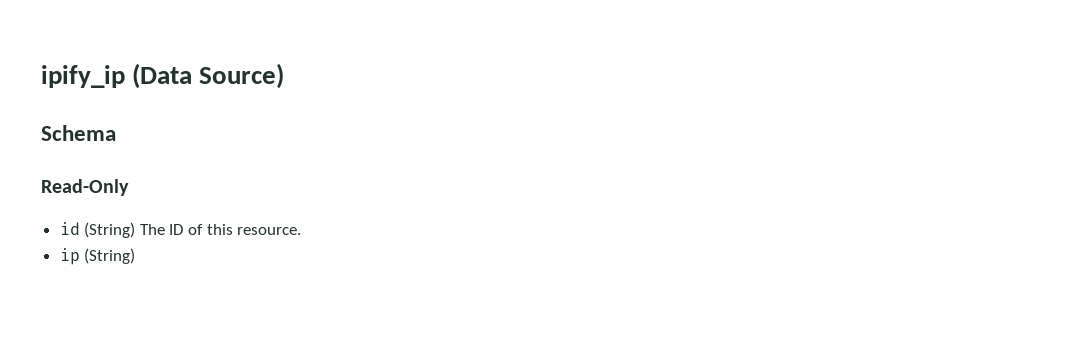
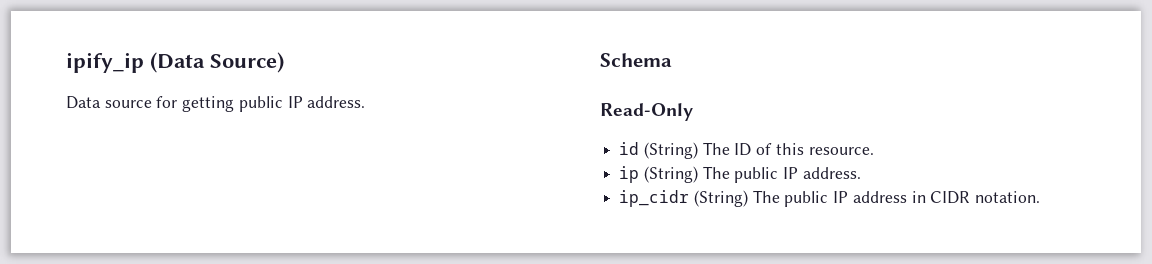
+ Data source for getting public IP address.
- ip (String)
+ ip (String) The public IP address.
+ ip_cidr (String) The public IP address in CIDR notation.

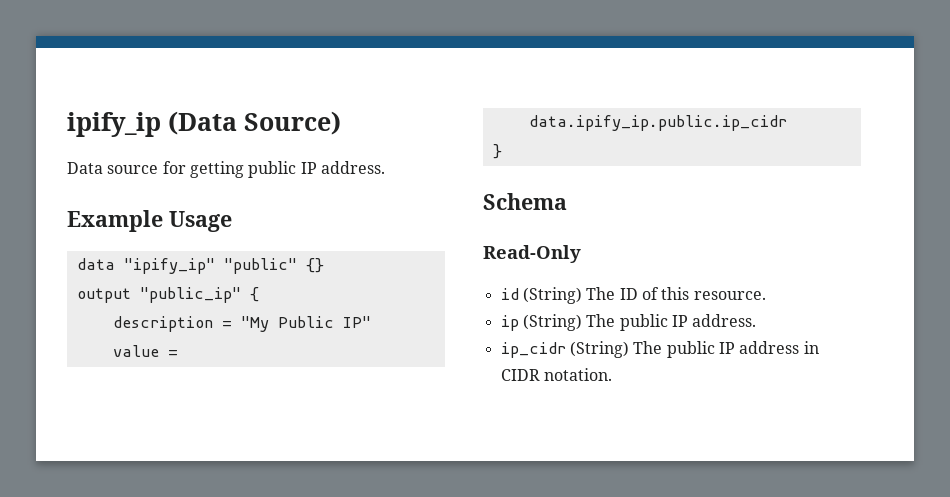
+ Example Usage
+ data "ipify_ip" "public" {}
+ output "public_ip" {
+ description = "My Public IP"
+ value = data.ipify_ip.public.ip_cidr
+ }

